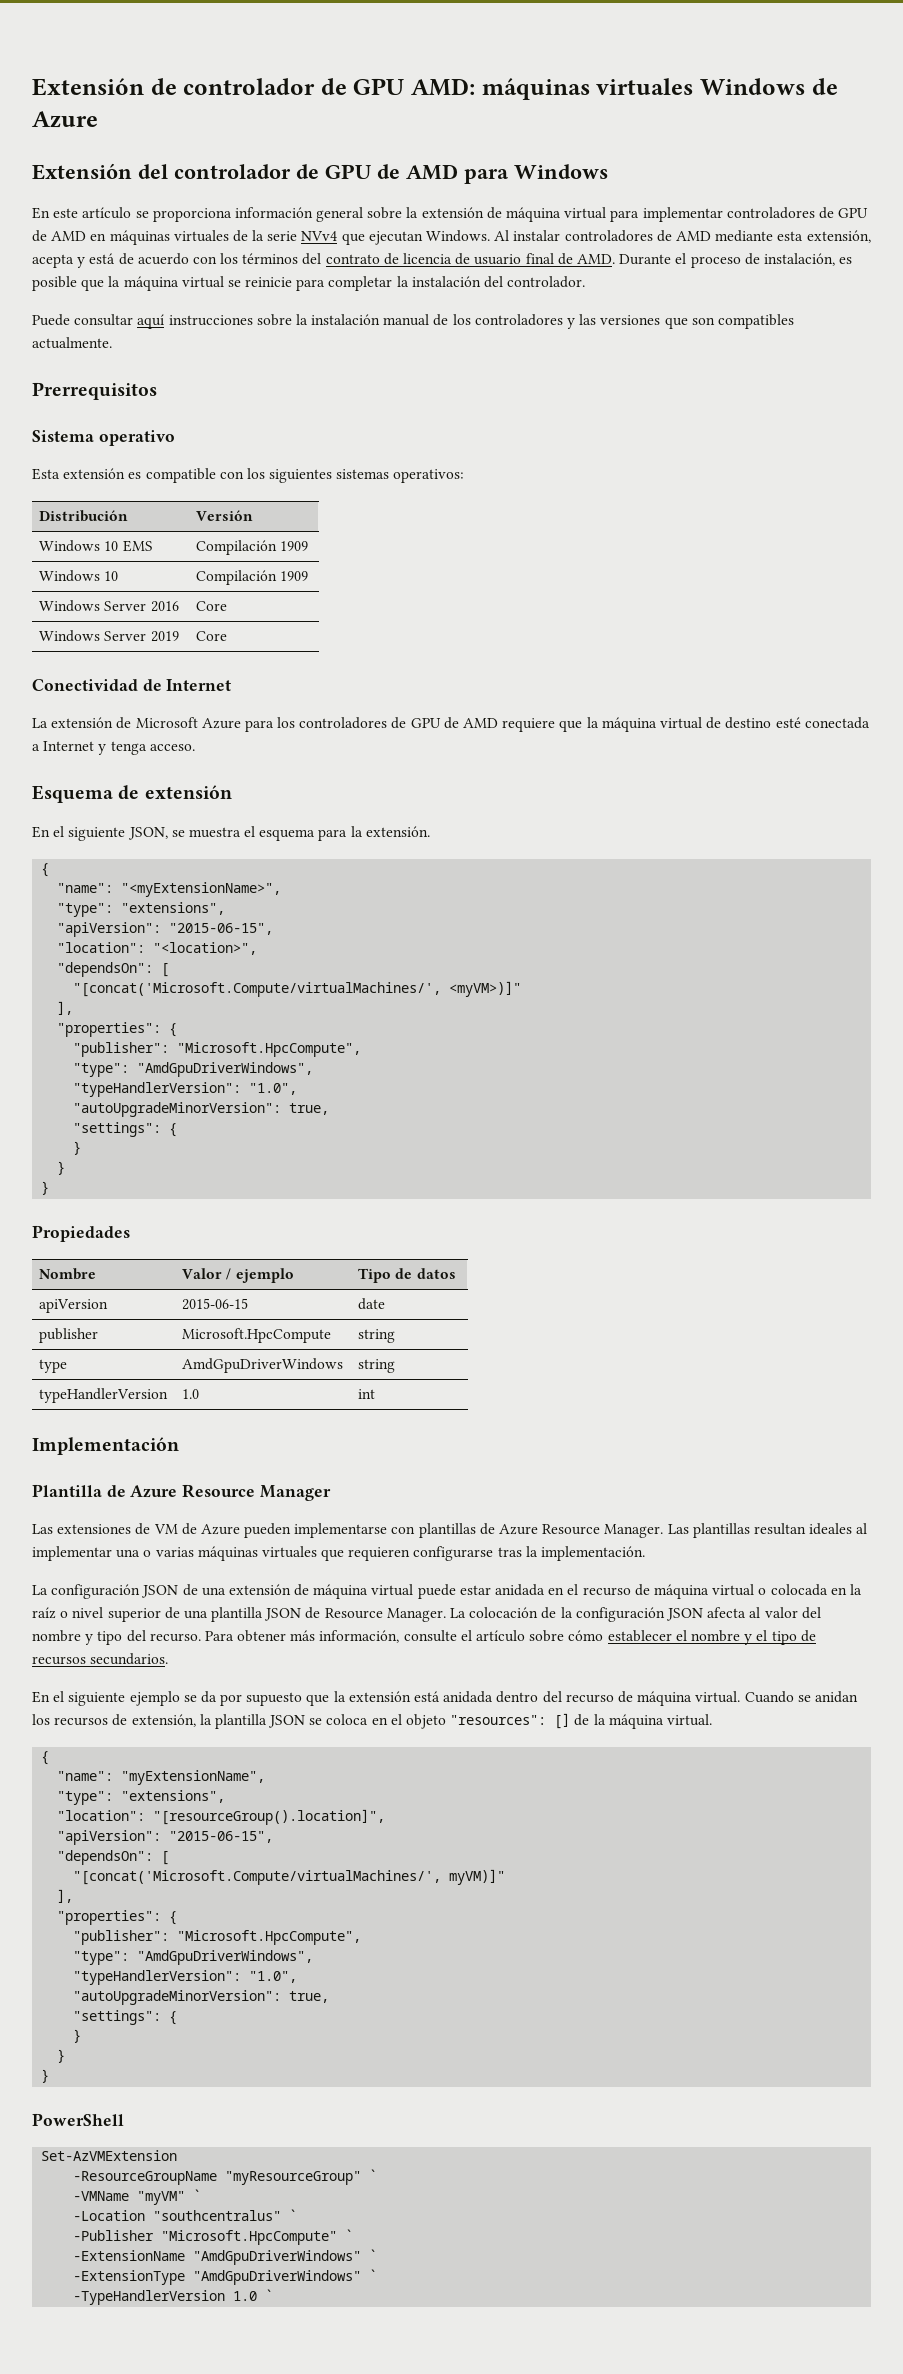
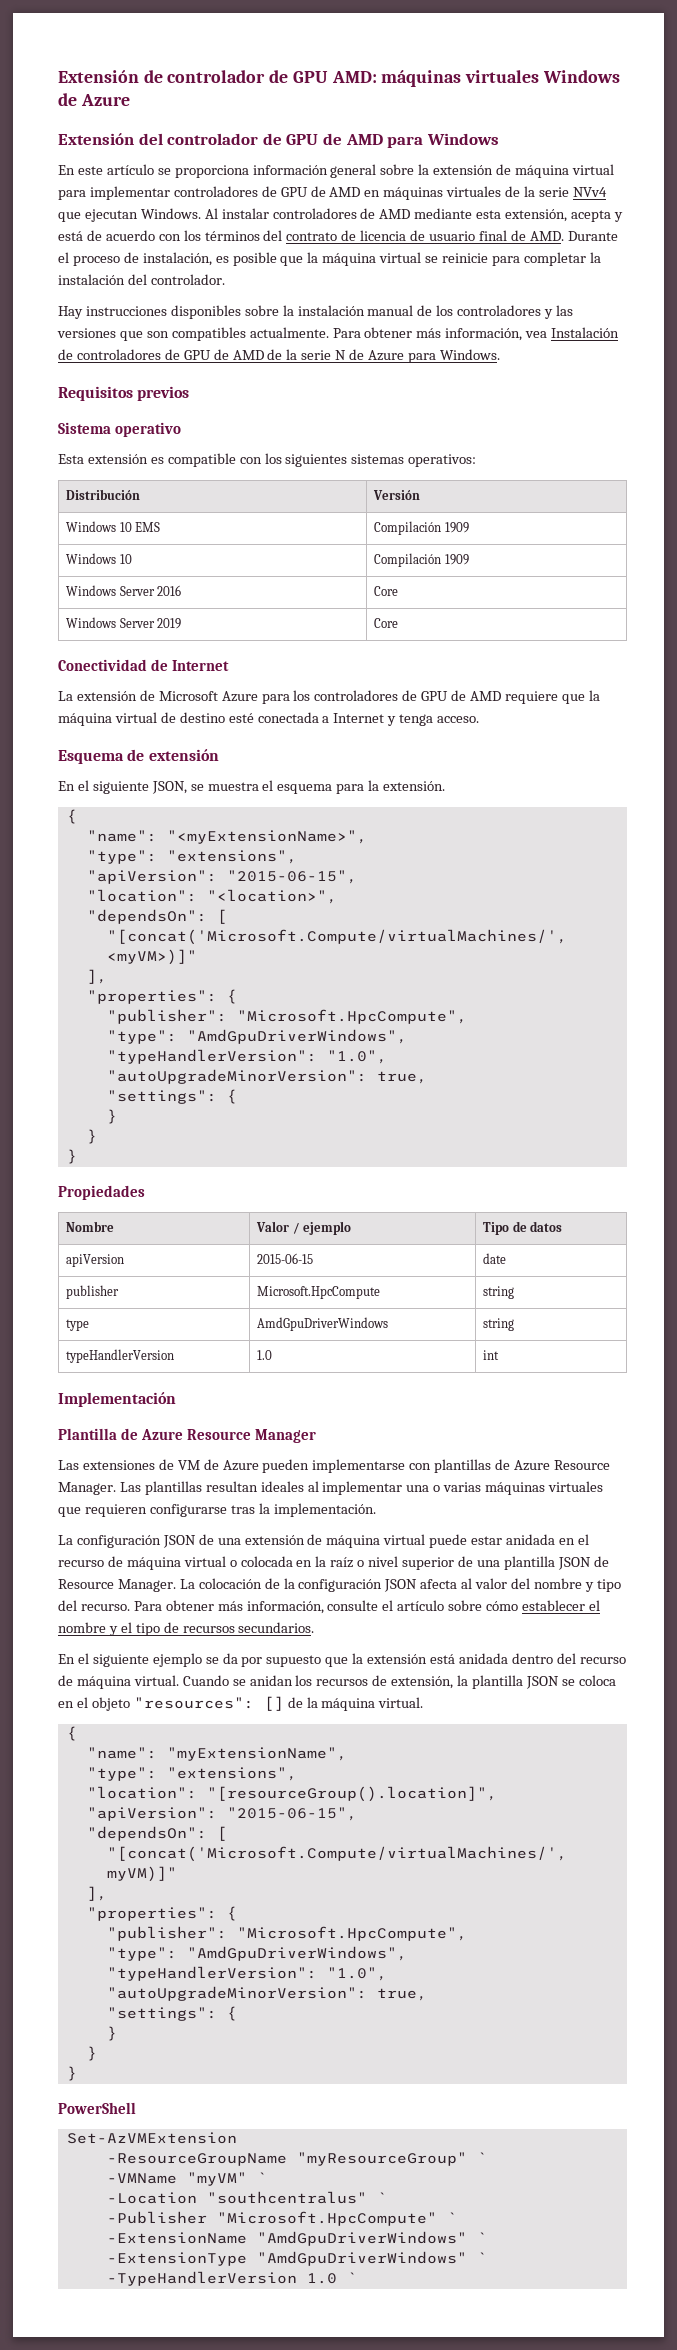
- Puede consultar aquí instrucciones sobre la instalación manual de los controladores y las versiones que son compatibles actualmente.
- Prerrequisitos
+ Hay instrucciones disponibles sobre la instalación manual de los controladores y las versiones que son compatibles actualmente. Para obtener más información, vea Instalación de controladores de GPU de AMD de la serie N de Azure para Windows.
+ Requisitos previos

